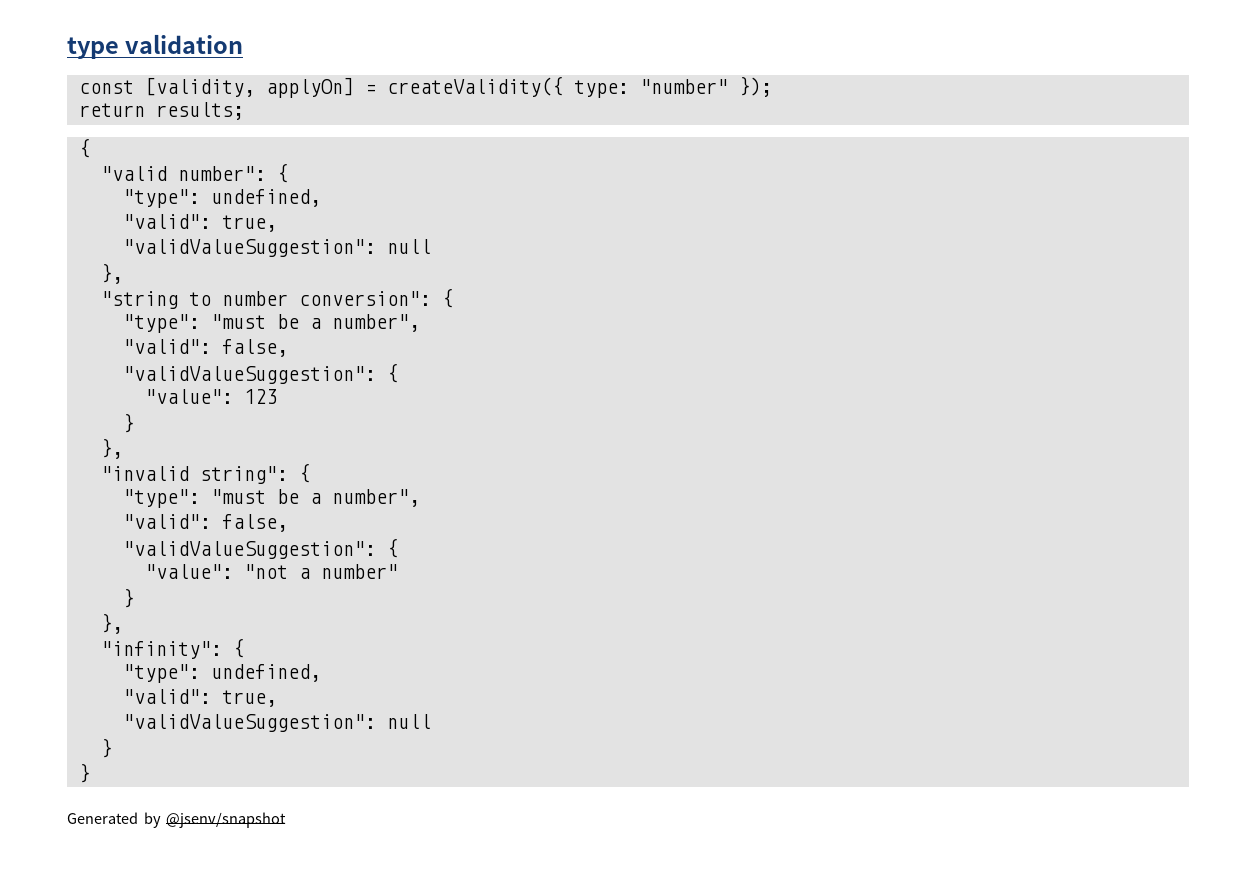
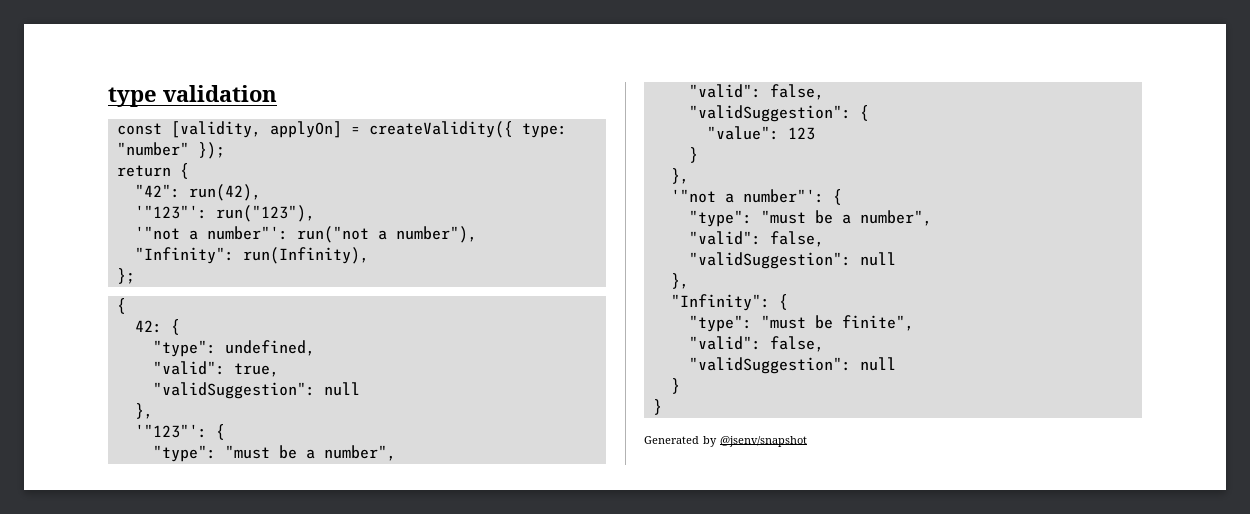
- return results;
+ return {
+ "42": run(42),
+ '"123"': run("123"),
+ '"not a number"': run("not a number"),
+ "Infinity": run(Infinity),
+ };
  {
- "valid number": {
+ 42: {
  "type": undefined,
  "valid": true,
- "validValueSuggestion": null
+ "validSuggestion": null
  },
- "string to number conversion": {
+ '"123"': {
  "type": "must be a number",
  "valid": false,
- "validValueSuggestion": {
+ "validSuggestion": {
- "invalid string": {
+ '"not a number"': {
  "type": "must be a number",
  "valid": false,
- "validValueSuggestion": {
- "value": "not a number"
- }
+ "validSuggestion": null
  },
- "infinity": {
- "type": undefined,
- "valid": true,
- "validValueSuggestion": null
+ "Infinity": {
+ "type": "must be finite",
+ "valid": false,
+ "validSuggestion": null

